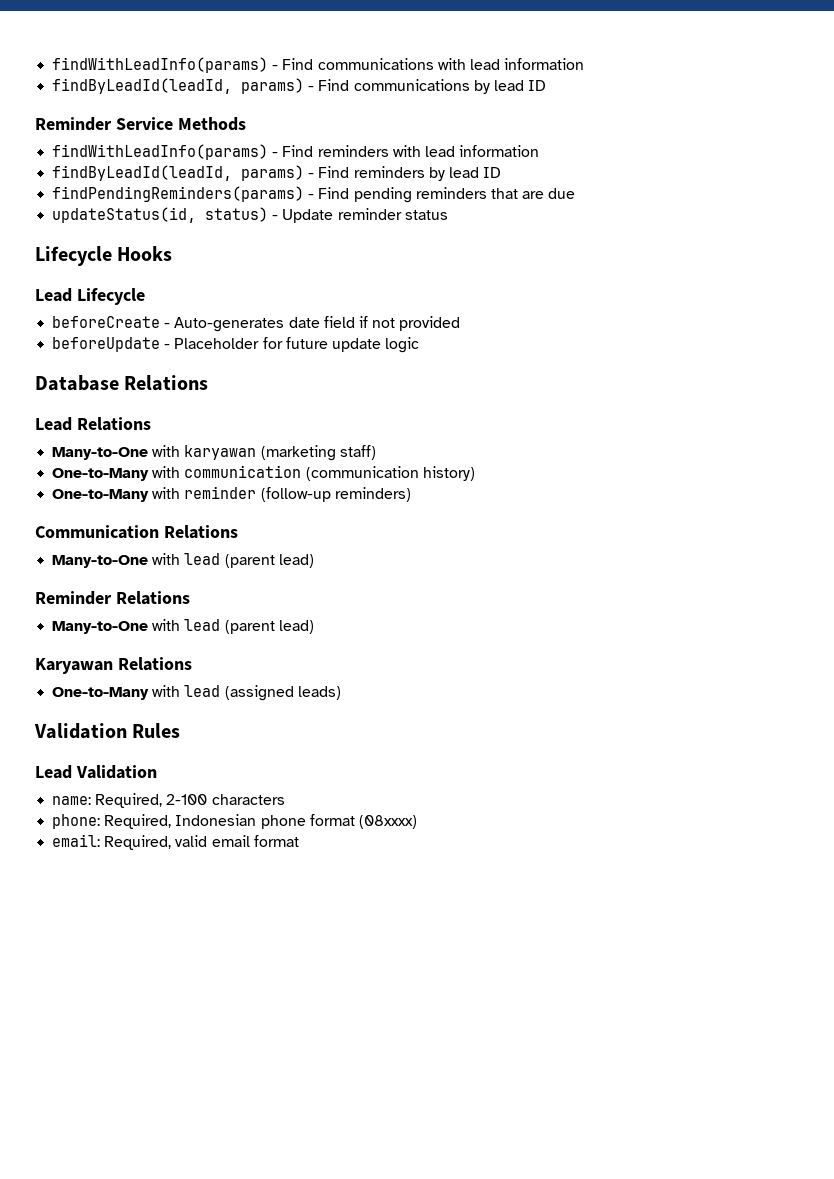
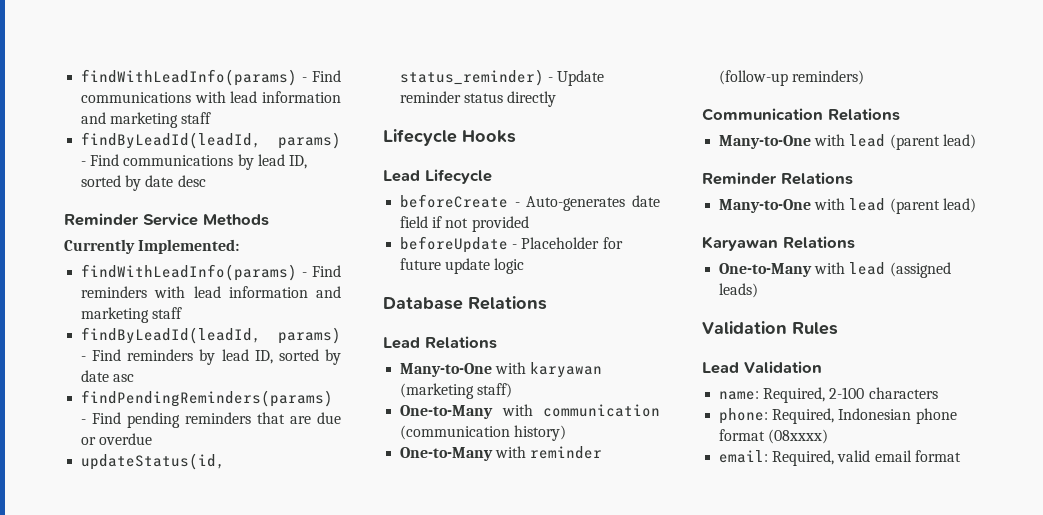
- findWithLeadInfo(params) - Find communications with lead information
+ findWithLeadInfo(params) - Find communications with lead information and marketing staff
- findByLeadId(leadId, params) - Find communications by lead ID
+ findByLeadId(leadId, params) - Find communications by lead ID, sorted by date desc
+ Currently Implemented:
- findWithLeadInfo(params) - Find reminders with lead information
+ findWithLeadInfo(params) - Find reminders with lead information and marketing staff
- findByLeadId(leadId, params) - Find reminders by lead ID
+ findByLeadId(leadId, params) - Find reminders by lead ID, sorted by date asc
- findPendingReminders(params) - Find pending reminders that are due
+ findPendingReminders(params) - Find pending reminders that are due or overdue
- updateStatus(id, status) - Update reminder status
+ updateStatus(id, status_reminder) - Update reminder status directly

